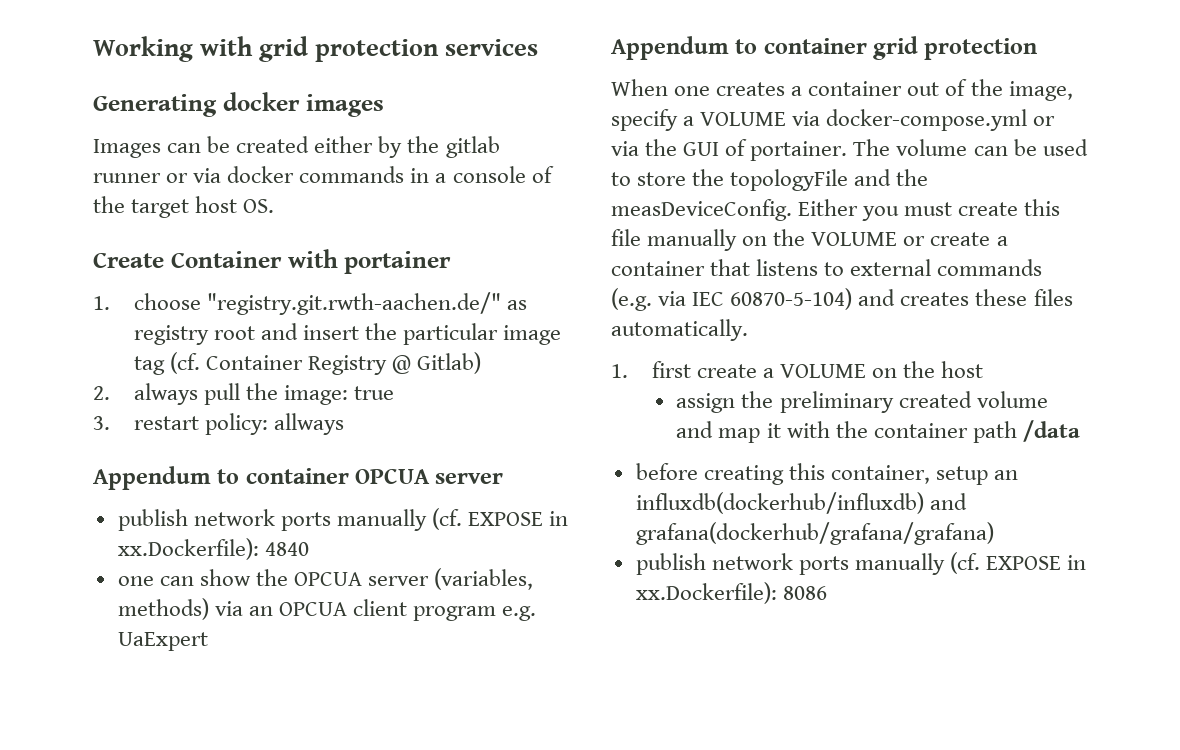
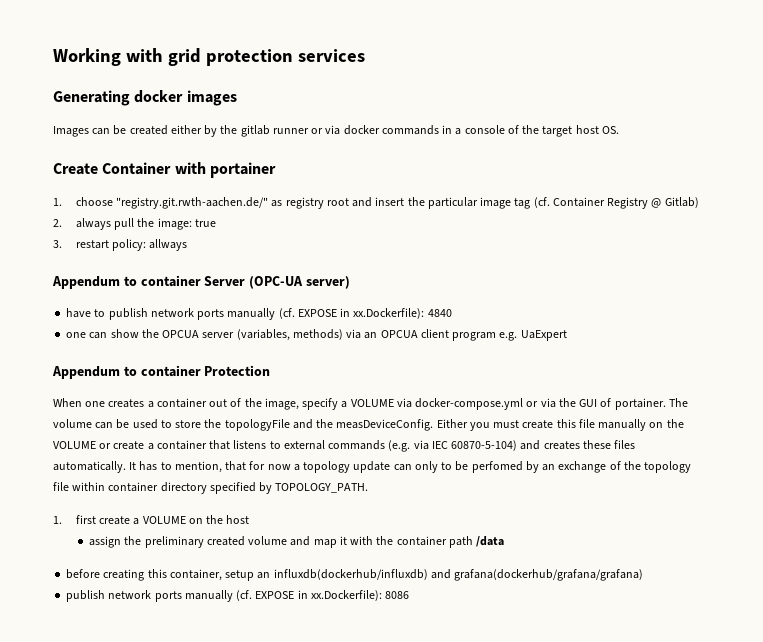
- Appendum to container OPCUA server
- publish network ports manually (cf. EXPOSE in xx.Dockerfile): 4840
+ Appendum to container Server (OPC-UA server)
+ have to publish network ports manually (cf. EXPOSE in xx.Dockerfile): 4840
- Appendum to container grid protection
+ Appendum to container Protection
+ It has to mention, that for now a topology update can only to be perfomed by an exchange of the topology file within container directory specified by TOPOLOGY_PATH.

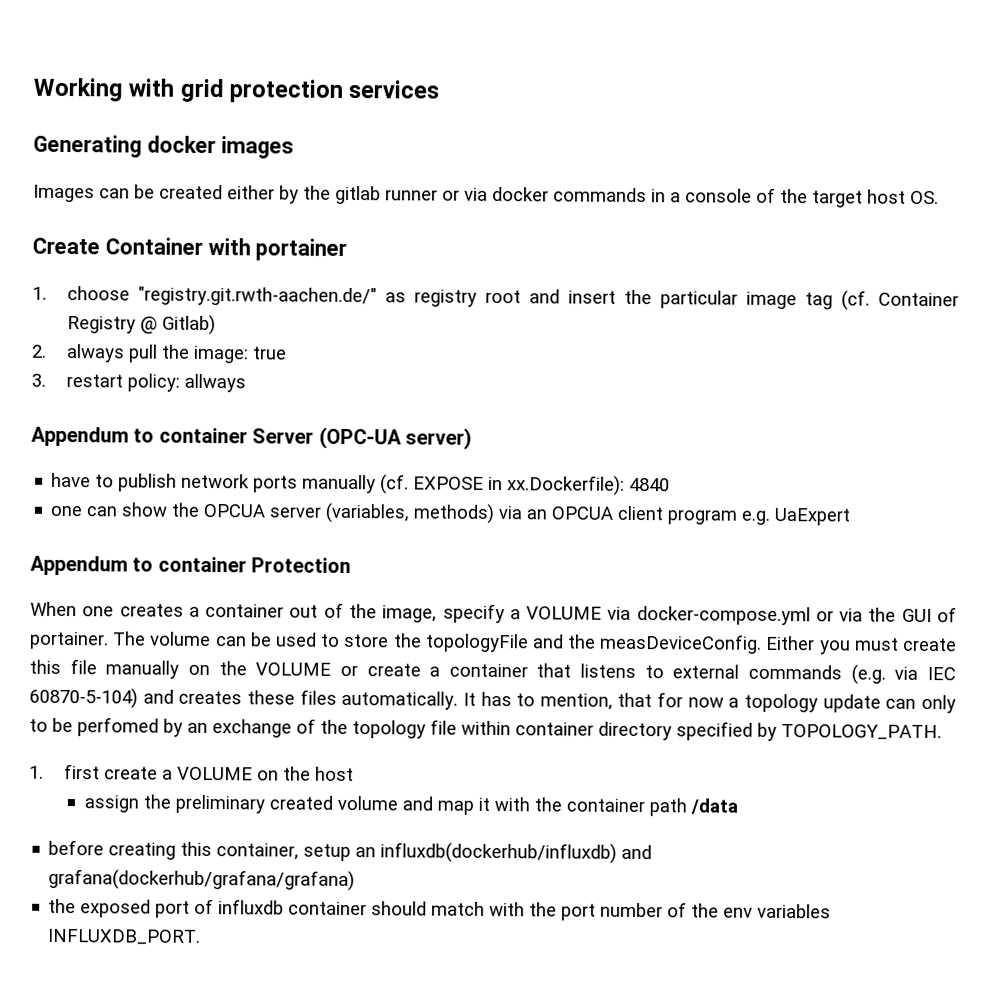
- publish network ports manually (cf. EXPOSE in xx.Dockerfile): 8086
+ the exposed port of influxdb container should match with the port number of the env variables INFLUXDB_PORT.

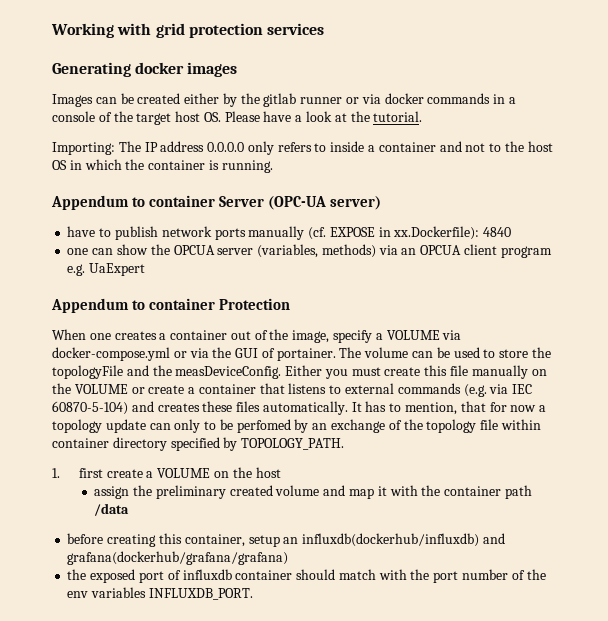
- Images can be created either by the gitlab runner or via docker commands in a console of the target host OS.
- Create Container with portainer
- 1. choose "registry.git.rwth-aachen.de/" as registry root and insert the particular image tag (cf. Container Registry @ Gitlab)
- 2. always pull the image: true
- 3. restart policy: allways
+ Images can be created either by the gitlab runner or via docker commands in a console of the target host OS. Please have a look at the tutorial.
+ Importing: The IP address 0.0.0.0 only refers to inside a container and not to the host OS in which the container is running.

